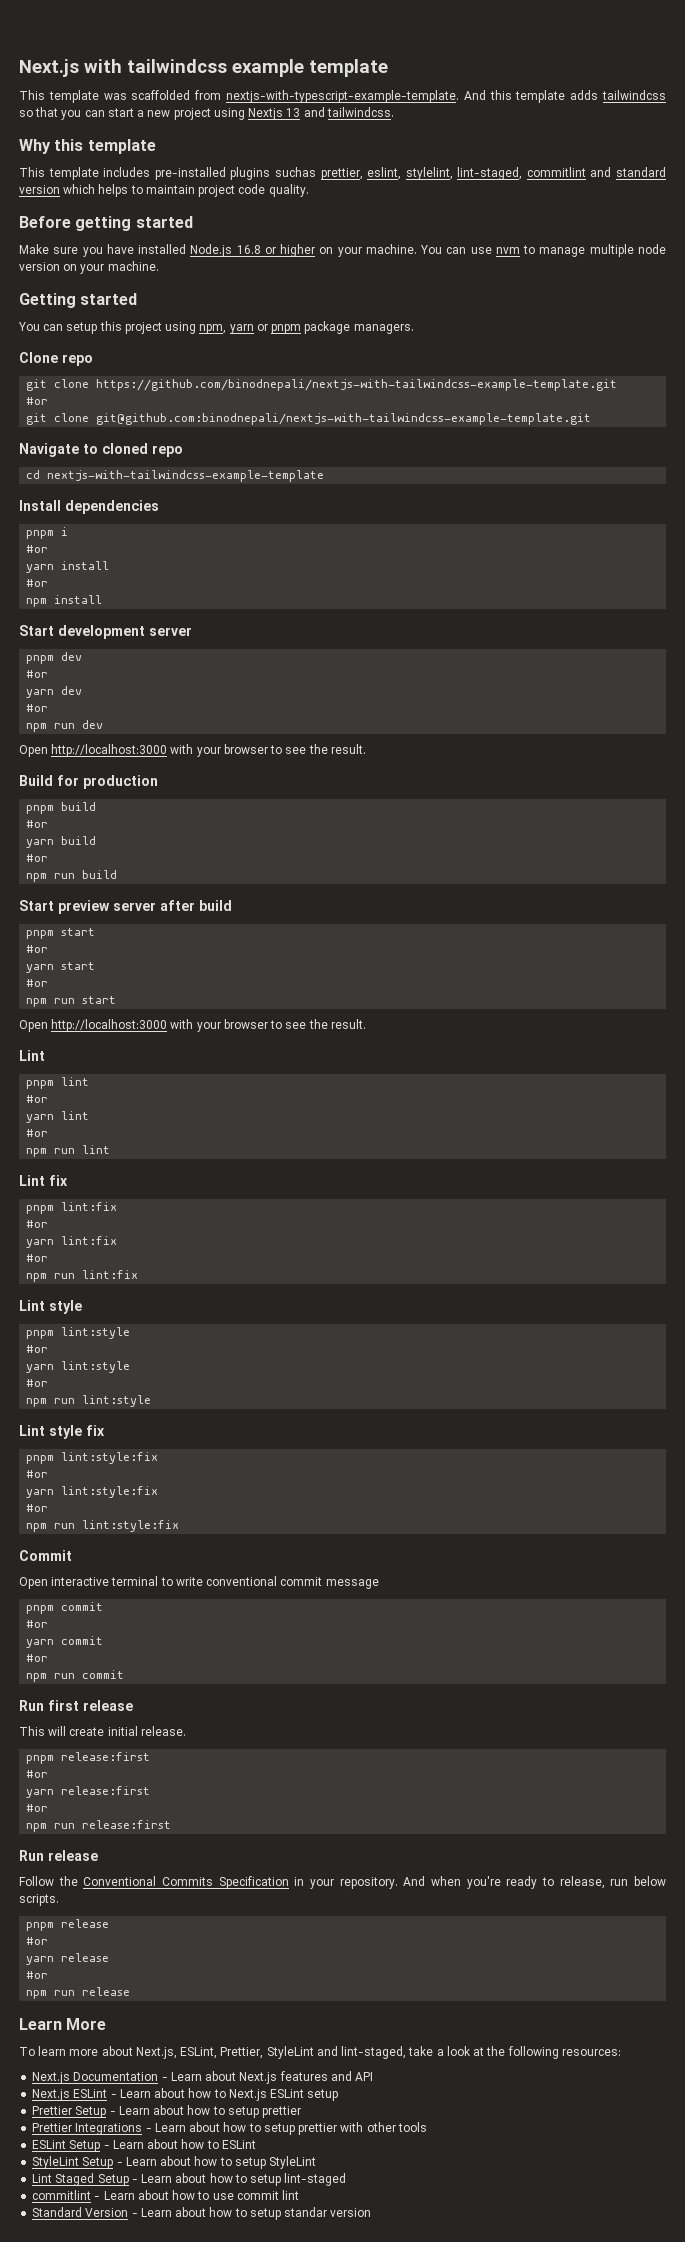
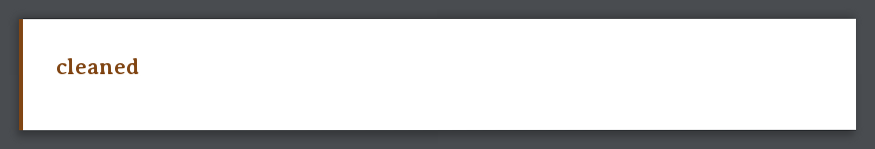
- Next.js with tailwindcss example template
- This template was scaffolded from nextjs-with-typescript-example-template. And this template adds tailwindcss so that you can start a new project using Nextjs 13 and tailwindcss.
- Why this template
- This template includes pre-installed plugins suchas prettier, eslint, stylelint, lint-staged, commitlint and standard version which helps to maintain project code quality.
- Before getting started
- Make sure you have installed Node.js 16.8 or higher on your machine. You can use nvm to manage multiple node version on your machine.
- Getting started
- You can setup this project using npm, yarn or pnpm package managers.
- Clone repo
- git clone https://github.com/binodnepali/nextjs-with-tailwindcss-example-template.git
- #or
- git clone git@github.com:binodnepali/nextjs-with-tailwindcss-example-template.git
- Navigate to cloned repo
- cd nextjs-with-tailwindcss-example-template
- Install dependencies
- pnpm i
- #or
- yarn install
- #or
- npm install
- Start development server
- pnpm dev
- #or
- yarn dev
- #or
- npm run dev
- Open http://localhost:3000 with your browser to see the result.
- Build for production
- pnpm build
- #or
- yarn build
- #or
- npm run build
- Start preview server after build
- pnpm start
- #or
- yarn start
- #or
- npm run start
- Open http://localhost:3000 with your browser to see the result.
- Lint
- pnpm lint
- #or
- yarn lint
- #or
- npm run lint
- Lint fix
- pnpm lint:fix
- #or
- yarn lint:fix
- #or
- npm run lint:fix
- Lint style
- pnpm lint:style
- #or
- yarn lint:style
- #or
- npm run lint:style
- Lint style fix
- pnpm lint:style:fix
- #or
- yarn lint:style:fix
- #or
- npm run lint:style:fix
- Commit
- Open interactive terminal to write conventional commit message
- pnpm commit
- #or
- yarn commit
- #or
- npm run commit
- Run first release
- This will create initial release.
- pnpm release:first
- #or
- yarn release:first
- #or
- npm run release:first
- Run release
- Follow the Conventional Commits Specification in your repository. And when you're ready to release, run below scripts.
- pnpm release
- #or
- yarn release
- #or
- npm run release
- Learn More
- To learn more about Next.js, ESLint, Prettier, StyleLint and lint-staged, take a look at the following resources:
- Next.js Documentation - Learn about Next.js features and API
- Next.js ESLint - Learn about how to Next.js ESLint setup
- Prettier Setup - Learn about how to setup prettier
- Prettier Integrations - Learn about how to setup prettier with other tools
- ESLint Setup - Learn about how to ESLint
- StyleLint Setup - Learn about how to setup StyleLint
- Lint Staged Setup - Learn about how to setup lint-staged
- commitlint - Learn about how to use commit lint
- Standard Version - Learn about how to setup standar version
+ cleaned

